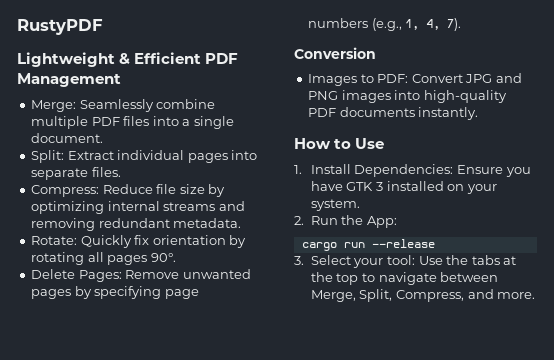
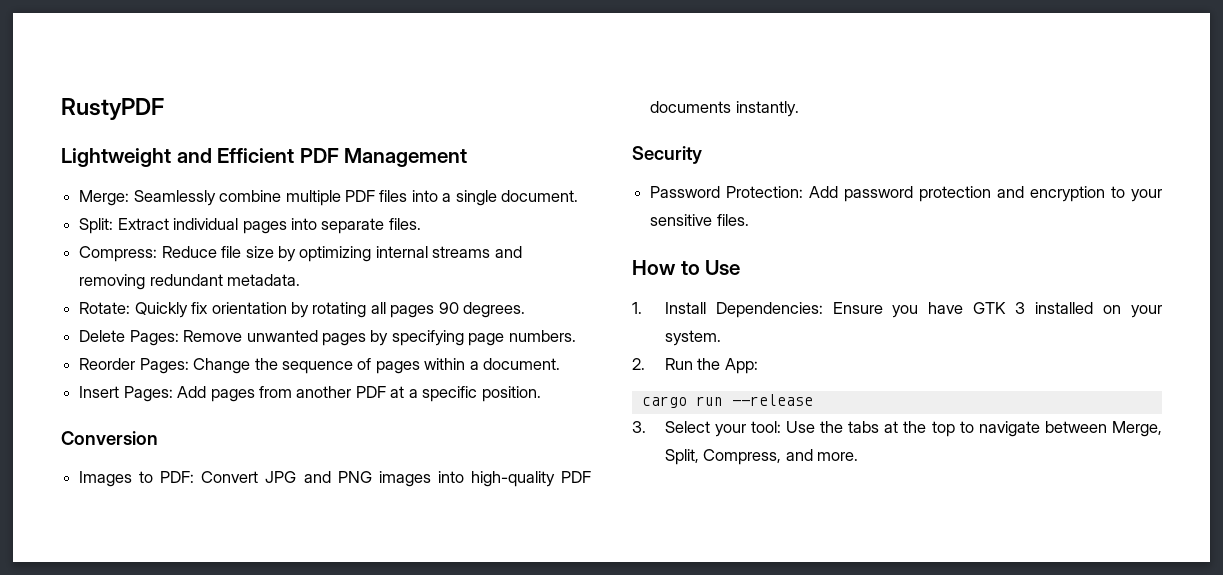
- Lightweight & Efficient PDF Management
+ Lightweight and Efficient PDF Management
- Rotate: Quickly fix orientation by rotating all pages 90°.
+ Rotate: Quickly fix orientation by rotating all pages 90 degrees.
- Delete Pages: Remove unwanted pages by specifying page numbers (e.g., 1, 4, 7).
+ Delete Pages: Remove unwanted pages by specifying page numbers.
+ Reorder Pages: Change the sequence of pages within a document.
+ Insert Pages: Add pages from another PDF at a specific position.
+ Security
+ Password Protection: Add password protection and encryption to your sensitive files.

